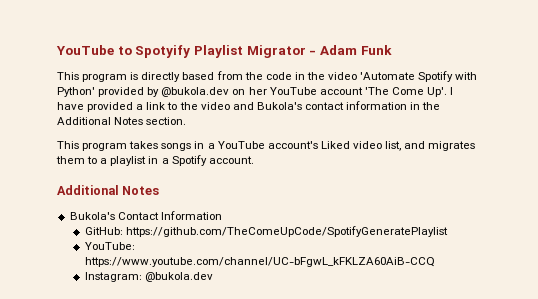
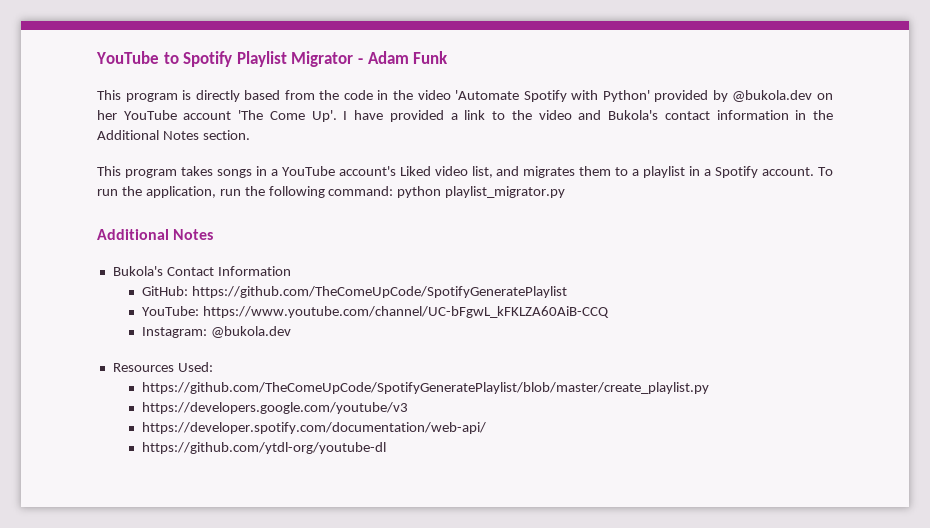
- YouTube to Spotyify Playlist Migrator - Adam Funk
+ YouTube to Spotify Playlist Migrator - Adam Funk
+ To run the application, run the following command: python playlist_migrator.py
+ Resources Used:
+ https://github.com/TheComeUpCode/SpotifyGeneratePlaylist/blob/master/create_playlist.py
+ https://developers.google.com/youtube/v3
+ https://developer.spotify.com/documentation/web-api/
+ https://github.com/ytdl-org/youtube-dl

